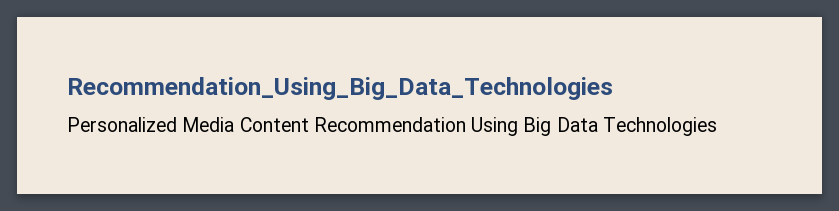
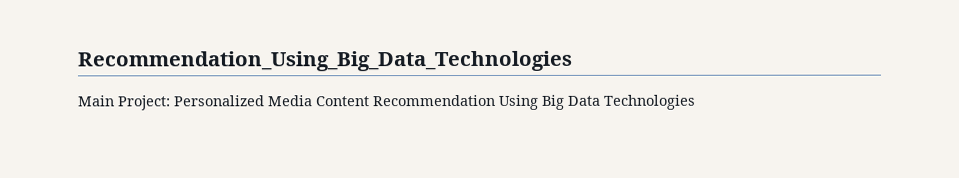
- Personalized Media Content Recommendation Using Big Data Technologies
+ Main Project: Personalized Media Content Recommendation Using Big Data Technologies

